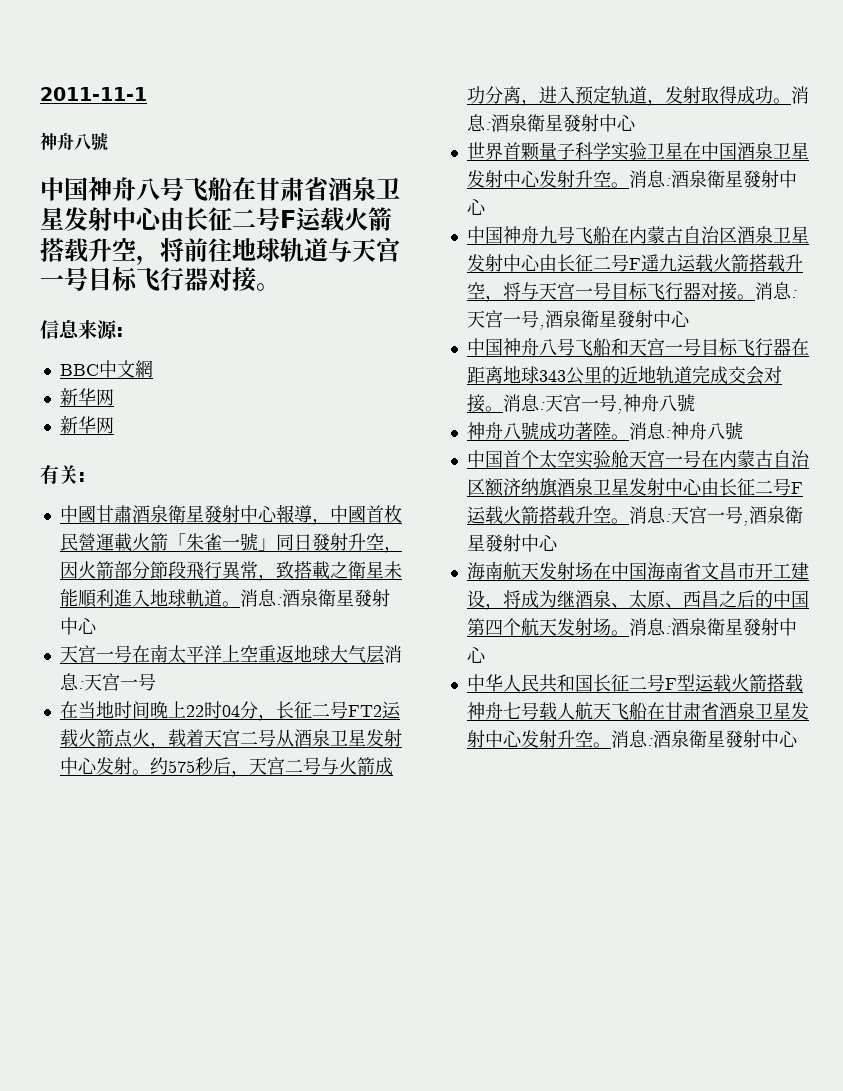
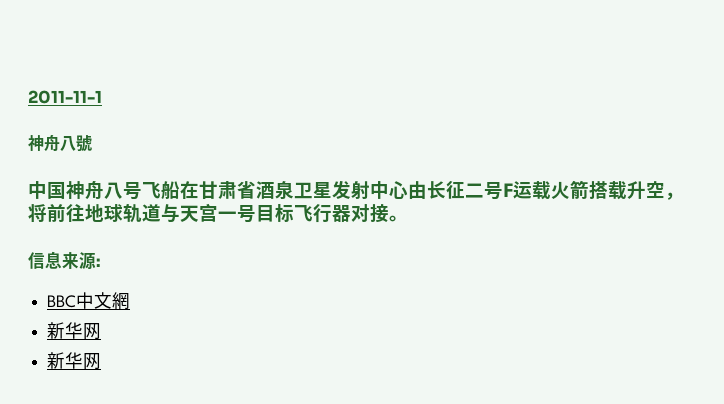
- 有关:
- 中國甘肅酒泉衛星發射中心報導，中國首枚民營運載火箭「朱雀一號」同日發射升空，因火箭部分節段飛行異常，致搭載之衛星未能順利進入地球軌道。消息:酒泉衛星發射中心
- 天宫一号在南太平洋上空重返地球大气层消息:天宫一号
- 在当地时间晚上22时04分，长征二号FT2运载火箭点火，载着天宫二号从酒泉卫星发射中心发射。约575秒后，天宫二号与火箭成功分离，进入预定轨道，发射取得成功。消息:酒泉衛星發射中心
- 世界首颗量子科学实验卫星在中国酒泉卫星发射中心发射升空。消息:酒泉衛星發射中心
- 中国神舟九号飞船在内蒙古自治区酒泉卫星发射中心由长征二号F遥九运载火箭搭载升空，将与天宫一号目标飞行器对接。消息:天宫一号,酒泉衛星發射中心
- 中国神舟八号飞船和天宫一号目标飞行器在距离地球343公里的近地轨道完成交会对接。消息:天宫一号,神舟八號
- 神舟八號成功著陸。消息:神舟八號
- 中国首个太空实验舱天宫一号在内蒙古自治区额济纳旗酒泉卫星发射中心由长征二号F运载火箭搭载升空。消息:天宫一号,酒泉衛星發射中心
- 海南航天发射场在中国海南省文昌市开工建设，将成为继酒泉、太原、西昌之后的中国第四个航天发射场。消息:酒泉衛星發射中心
- 中华人民共和国长征二号F型运载火箭搭载神舟七号载人航天飞船在甘肃省酒泉卫星发射中心发射升空。消息:酒泉衛星發射中心

